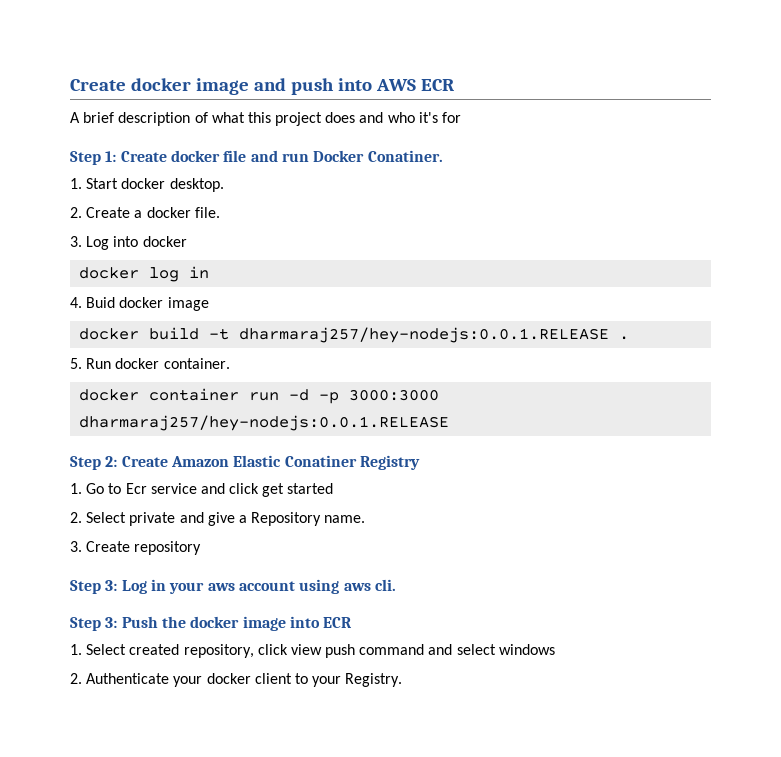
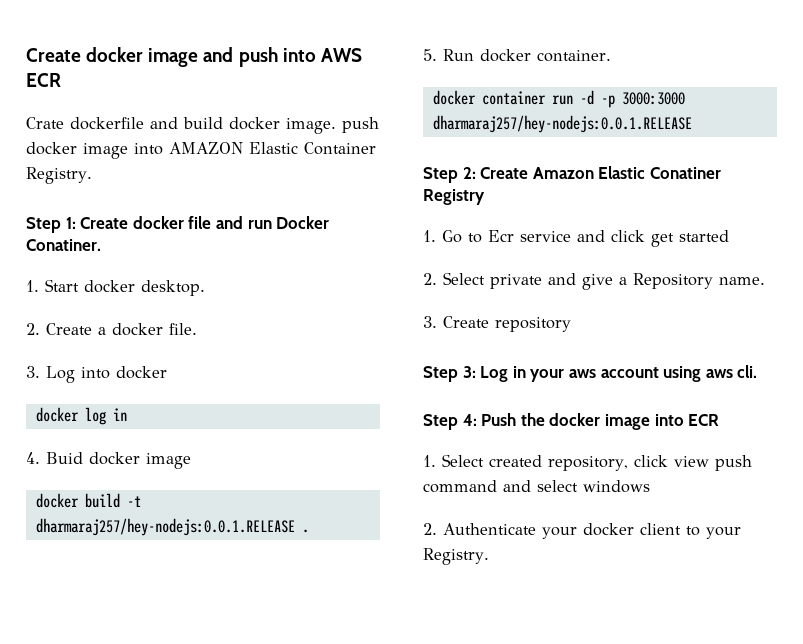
- A brief description of what this project does and who it's for
+ Crate dockerfile and build docker image. push docker image into AMAZON Elastic Container Registry.
- Step 3: Push the docker image into ECR
+ Step 4: Push the docker image into ECR

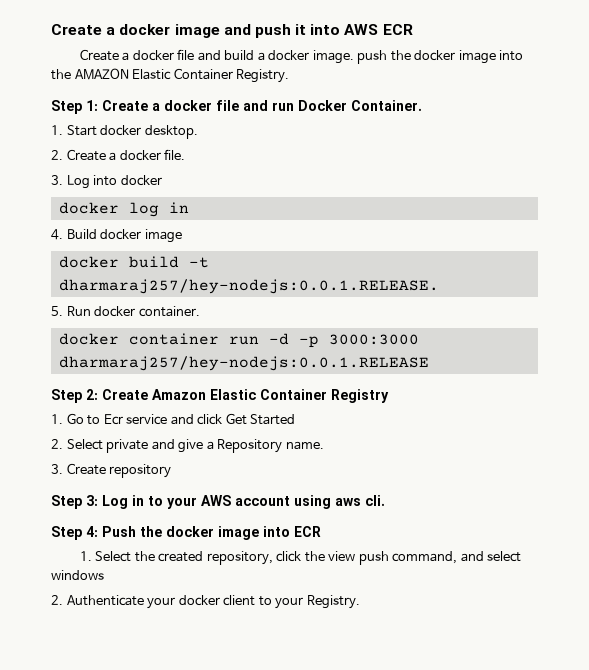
- Create docker image and push into AWS ECR
+ Create a docker image and push it into AWS ECR
- Crate dockerfile and build docker image. push docker image into AMAZON Elastic Container Registry.
+ Create a docker file and build a docker image. push the docker image into the AMAZON Elastic Container Registry.
- Step 1: Create docker file and run Docker Conatiner.
+ Step 1: Create a docker file and run Docker Container.
- 4. Buid docker image
+ 4. Build docker image
- docker build -t dharmaraj257/hey-nodejs:0.0.1.RELEASE .
+ docker build -t dharmaraj257/hey-nodejs:0.0.1.RELEASE.
- Step 2: Create Amazon Elastic Conatiner Registry
+ Step 2: Create Amazon Elastic Container Registry
- 1. Go to Ecr service and click get started
+ 1. Go to Ecr service and click Get Started
- Step 3: Log in your aws account using aws cli.
+ Step 3: Log in to your AWS account using aws cli.
- 1. Select created repository, click view push command and select windows
+ 1. Select the created repository, click the view push command, and select windows

